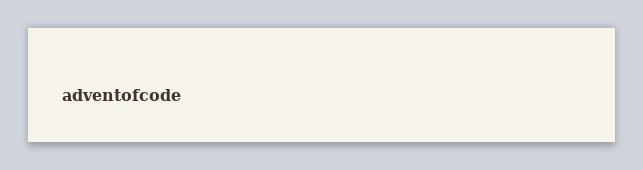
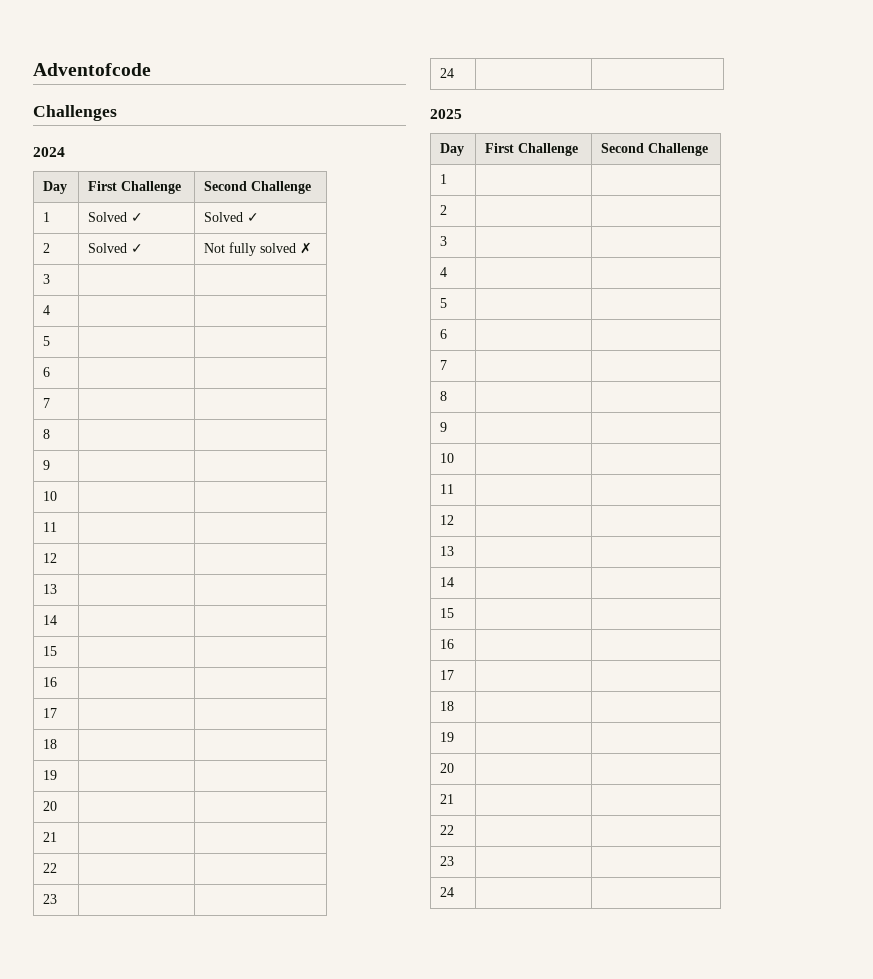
- adventofcode
+ Adventofcode
+ Challenges
+ 2024
+ Day | First Challenge | Second Challenge
+ 1 | Solved ✓ | Solved ✓
+ 2 | Solved ✓ | Not fully solved ✗
+ 3 | |
+ 4 | |
+ 5 | |
+ 6 | |
+ 7 | |
+ 8 | |
+ 9 | |
+ 10 | |
+ 11 | |
+ 12 | |
+ 13 | |
+ 14 | |
+ 15 | |
+ 16 | |
+ 17 | |
+ 18 | |
+ 19 | |
+ 20 | |
+ 21 | |
+ 22 | |
+ 23 | |
+ 24 | |
+ 2025
+ Day | First Challenge | Second Challenge
+ 1 | |
+ 2 | |
+ 3 | |
+ 4 | |
+ 5 | |
+ 6 | |
+ 7 | |
+ 8 | |
+ 9 | |
+ 10 | |
+ 11 | |
+ 12 | |
+ 13 | |
+ 14 | |
+ 15 | |
+ 16 | |
+ 17 | |
+ 18 | |
+ 19 | |
+ 20 | |
+ 21 | |
+ 22 | |
+ 23 | |
+ 24 | |

